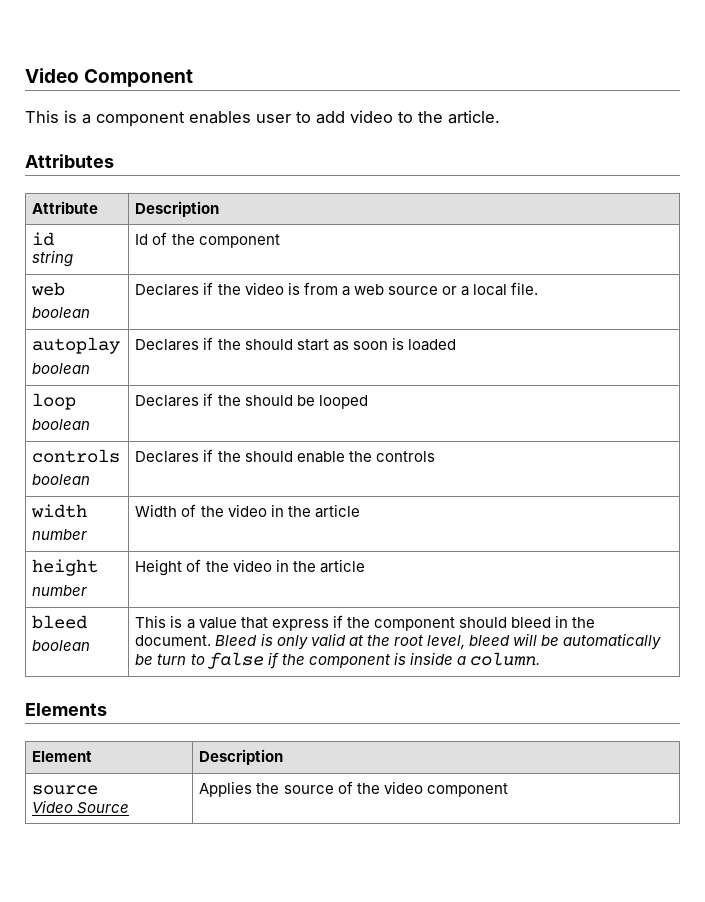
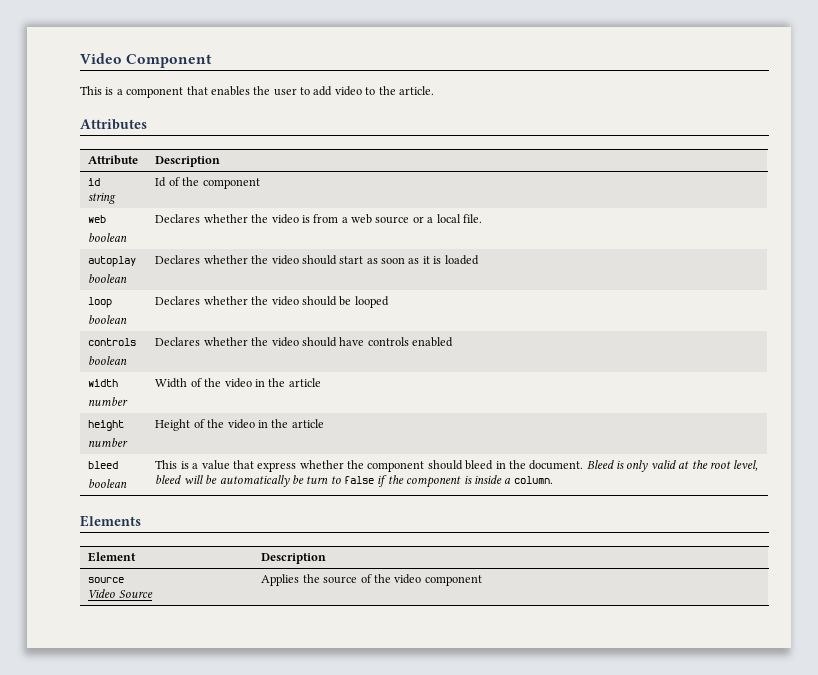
- This is a component enables user to add video to the article.
+ This is a component that enables the user to add video to the article.
  id
  string | Id of the component
  web
- boolean | Declares if the video is from a web source or a local file.
+ boolean | Declares whether the video is from a web source or a local file.
  autoplay
- boolean | Declares if the should start as soon is loaded
+ boolean | Declares whether the video should start as soon as it is loaded
  loop
- boolean | Declares if the should be looped
+ boolean | Declares whether the video should be looped
  controls
- boolean | Declares if the should enable the controls
+ boolean | Declares whether the video should have controls enabled
  height
  number | Height of the video in the article
  bleed
- boolean | This is a value that express if the component should bleed in the document. Bleed is only valid at the root level, bleed will be automatically be turn to false if the component is inside a column.
+ boolean | This is a value that express whether the component should bleed in the document. Bleed is only valid at the root level, bleed will be automatically be turn to false if the component is inside a column.

